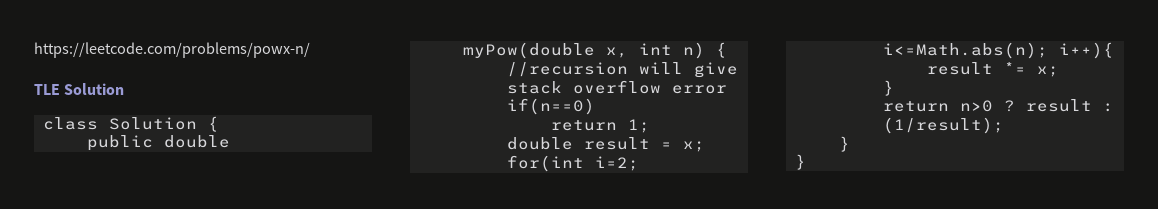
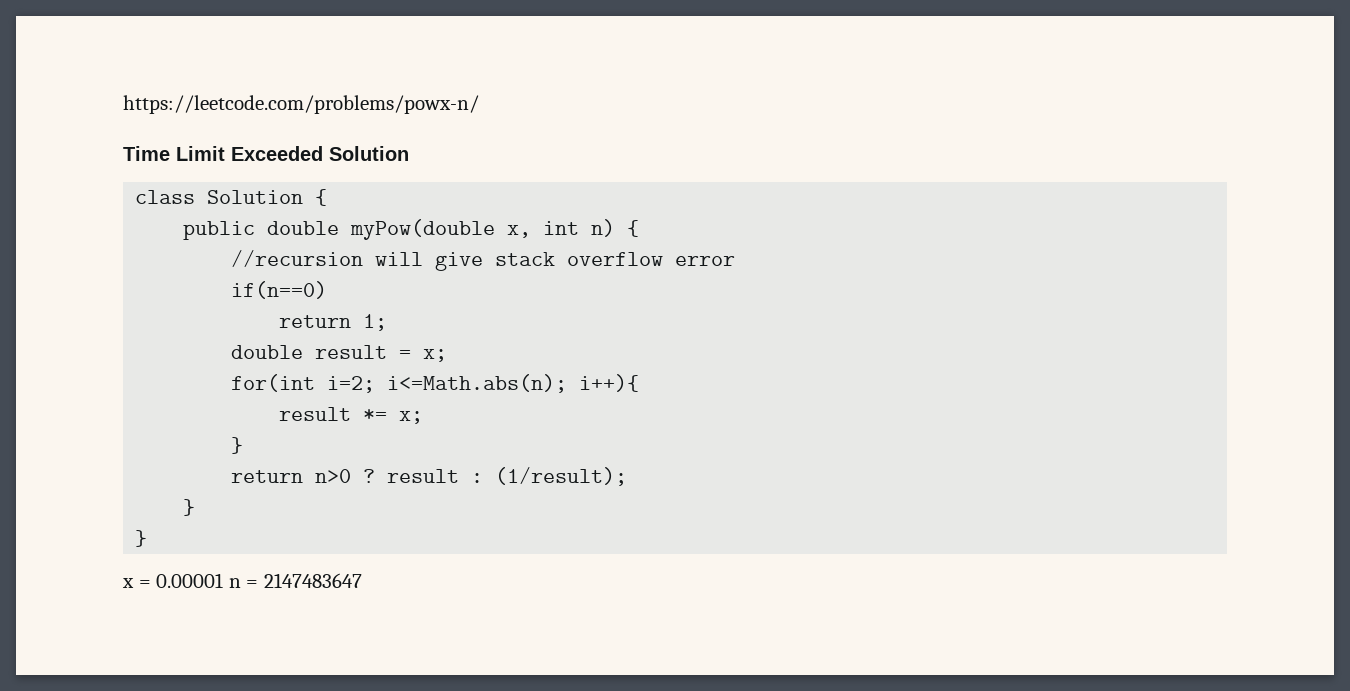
- TLE Solution
+ Time Limit Exceeded Solution
+ x = 0.00001 n = 2147483647

